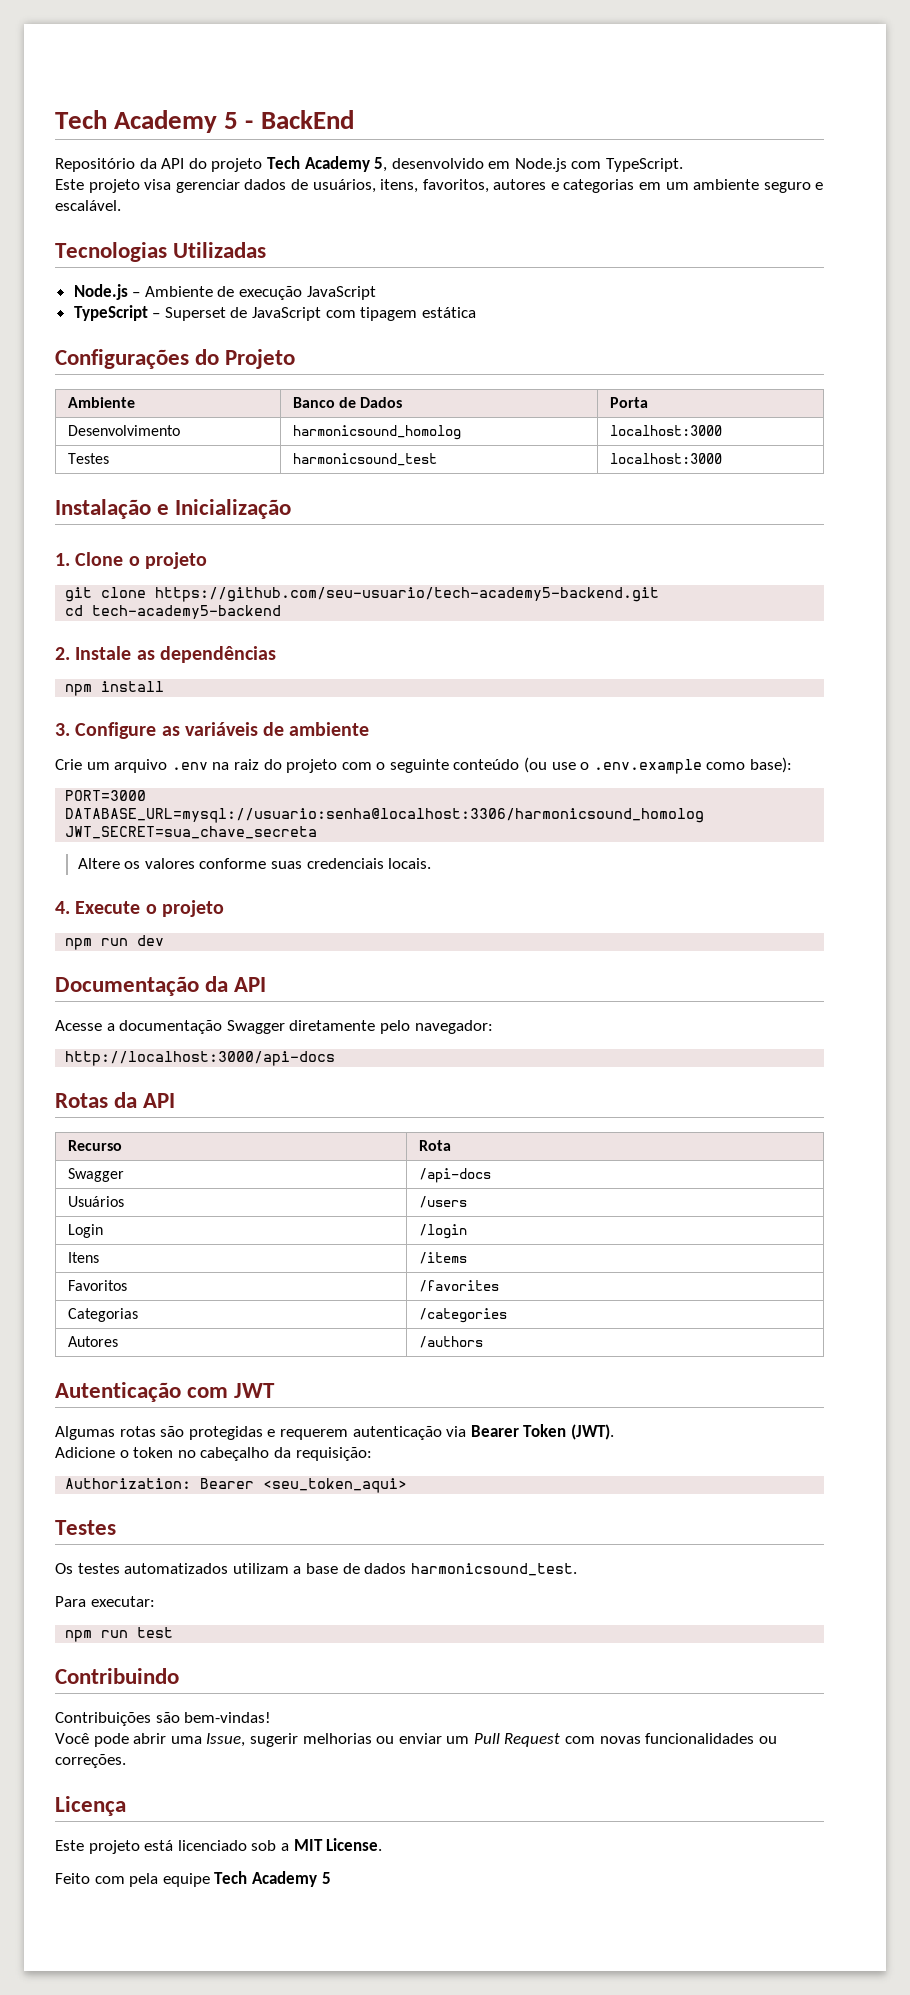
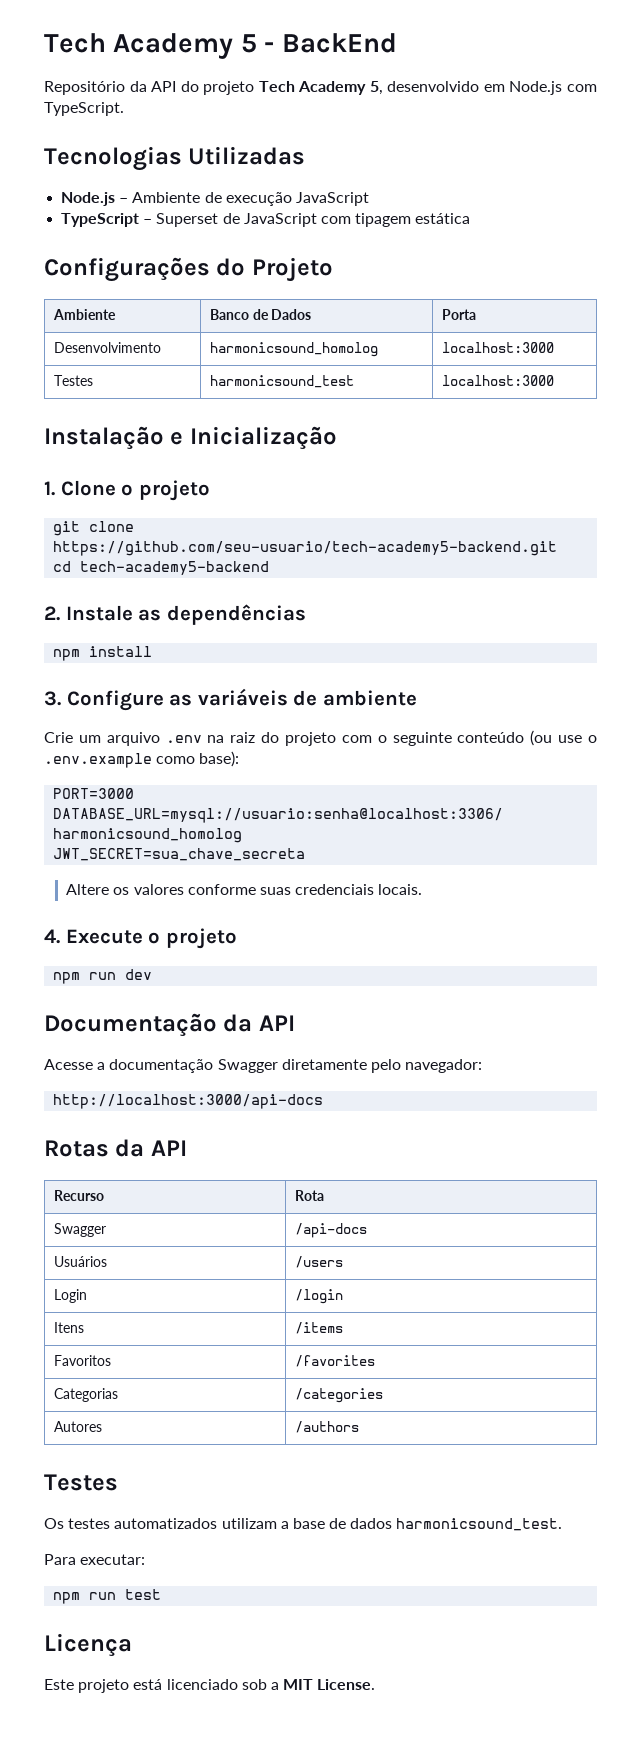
- Este projeto visa gerenciar dados de usuários, itens, favoritos, autores e categorias em um ambiente seguro e escalável.
- Autenticação com JWT
- Algumas rotas são protegidas e requerem autenticação via Bearer Token (JWT).
- Adicione o token no cabeçalho da requisição:
- Authorization: Bearer <seu_token_aqui>
- Contribuindo
- Contribuições são bem-vindas!
- Você pode abrir uma Issue, sugerir melhorias ou enviar um Pull Request com novas funcionalidades ou correções.
- Feito com pela equipe Tech Academy 5

